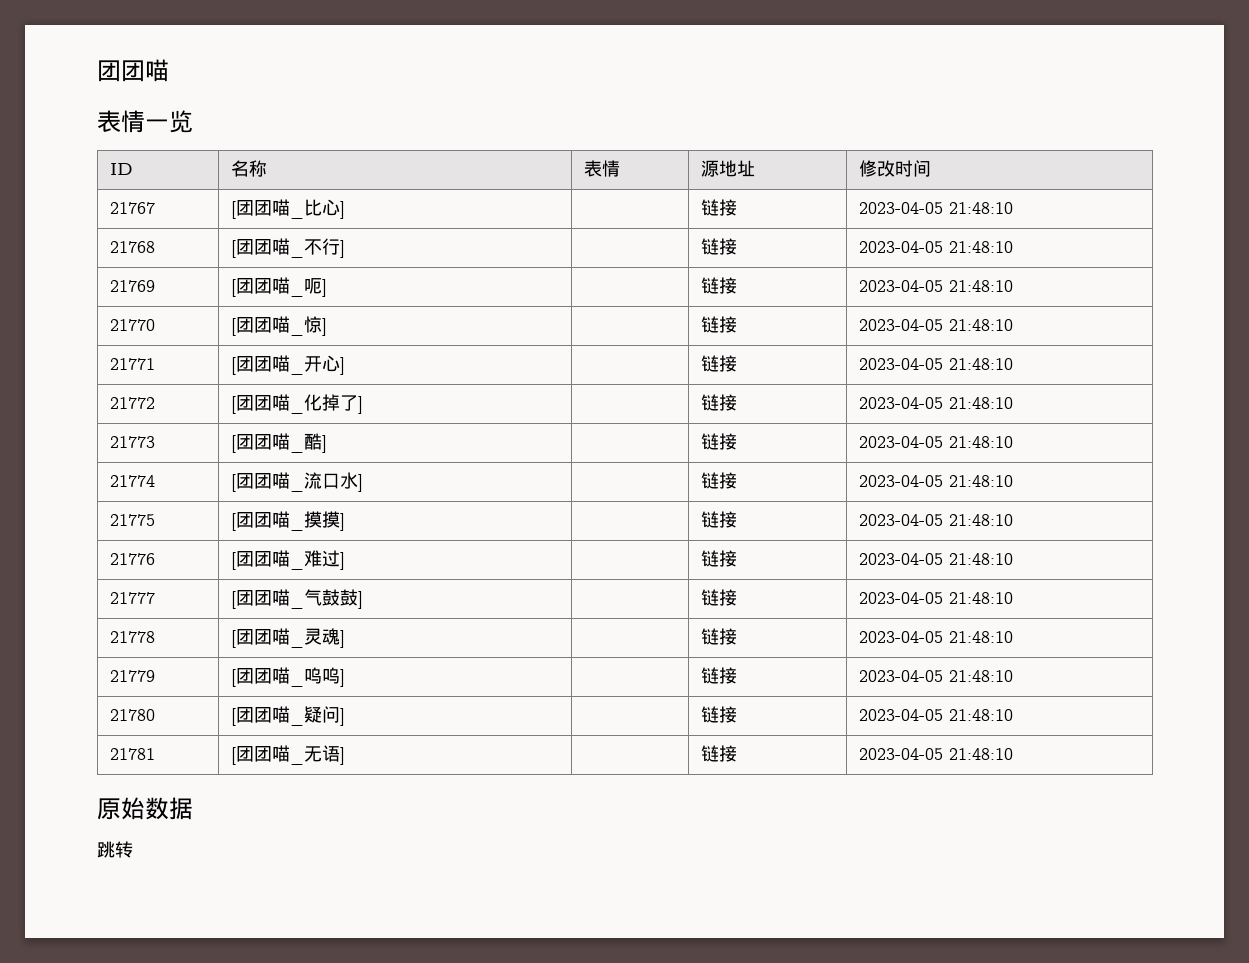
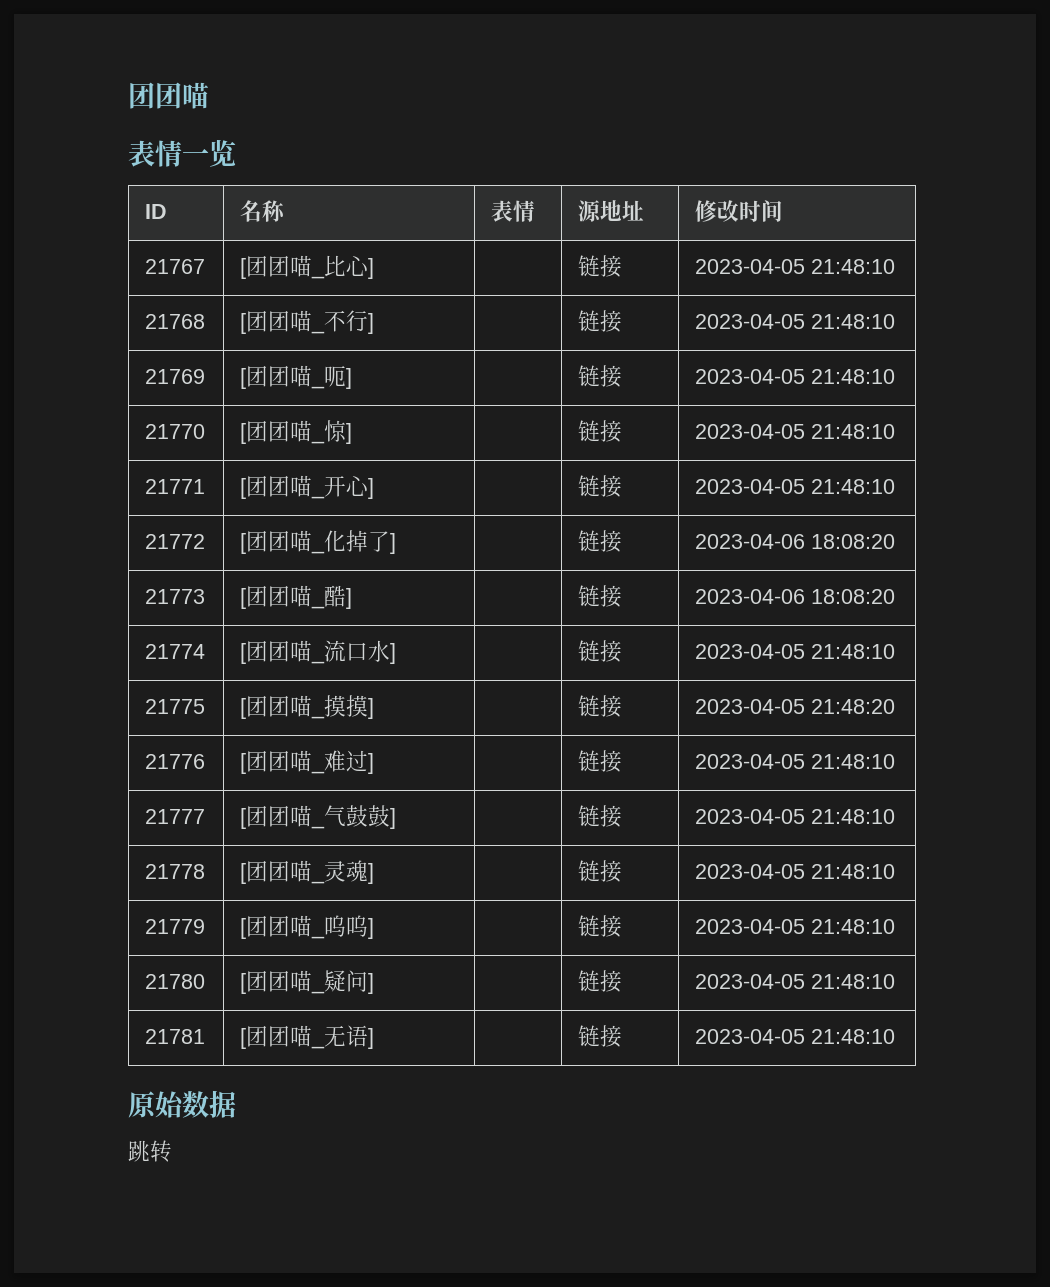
- 21772 | [团团喵_化掉了] | | 链接 | 2023-04-05 21:48:10
+ 21772 | [团团喵_化掉了] | | 链接 | 2023-04-06 18:08:20
- 21773 | [团团喵_酷] | | 链接 | 2023-04-05 21:48:10
+ 21773 | [团团喵_酷] | | 链接 | 2023-04-06 18:08:20
- 21775 | [团团喵_摸摸] | | 链接 | 2023-04-05 21:48:10
+ 21775 | [团团喵_摸摸] | | 链接 | 2023-04-05 21:48:20

